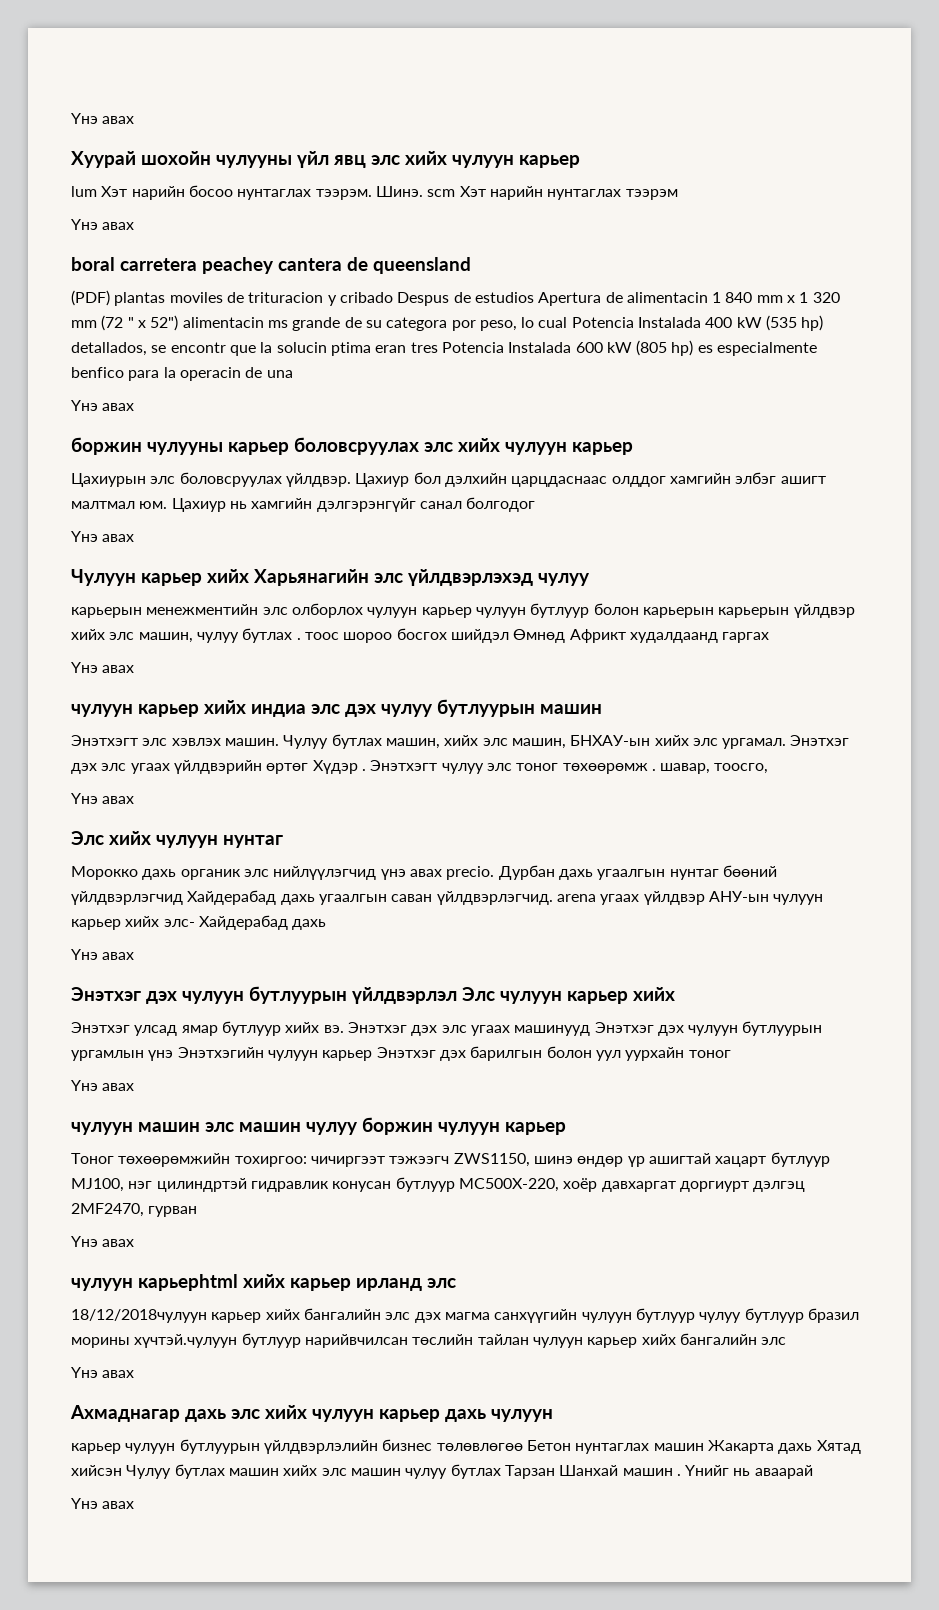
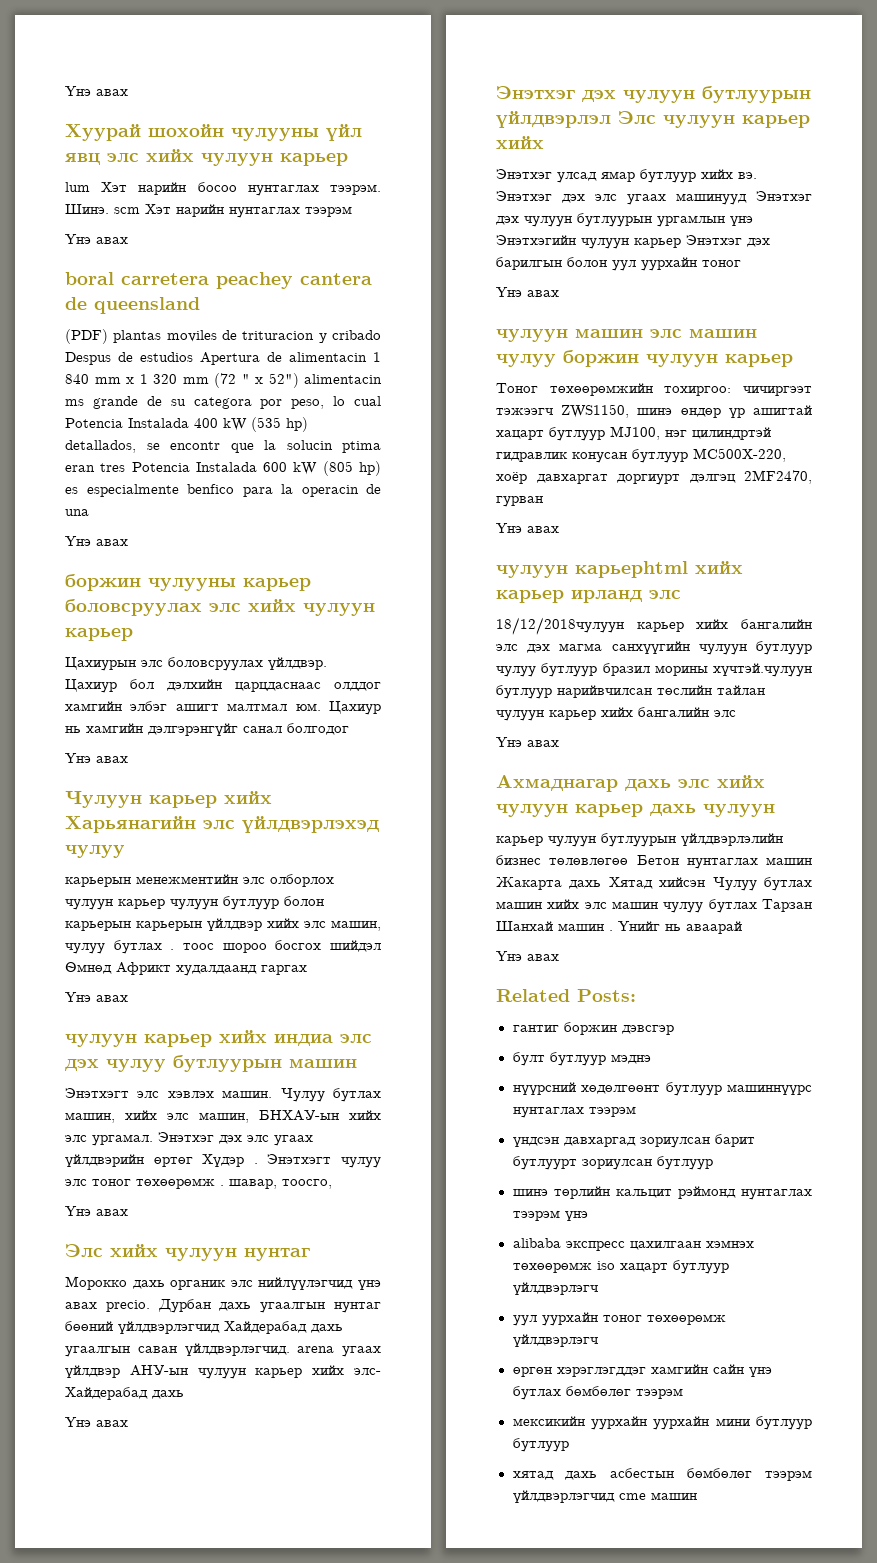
+ Related Posts:
+ гантиг боржин дэвсгэр
+ булт бутлуур мэднэ
+ нүүрсний хөдөлгөөнт бутлуур машиннүүрс нунтаглах тээрэм
+ үндсэн давхаргад зориулсан барит бутлуурт зориулсан бутлуур
+ шинэ төрлийн кальцит рэймонд нунтаглах тээрэм үнэ
+ alibaba экспресс цахилгаан хэмнэх төхөөрөмж iso хацарт бутлуур үйлдвэрлэгч
+ уул уурхайн тоног төхөөрөмж үйлдвэрлэгч
+ өргөн хэрэглэгддэг хамгийн сайн үнэ бутлах бөмбөлөг тээрэм
+ мексикийн уурхайн уурхайн мини бутлуур бутлуур
+ хятад дахь асбестын бөмбөлөг тээрэм үйлдвэрлэгчид cme машин

